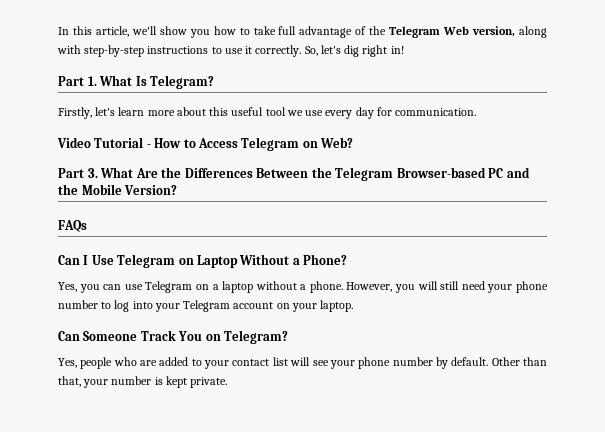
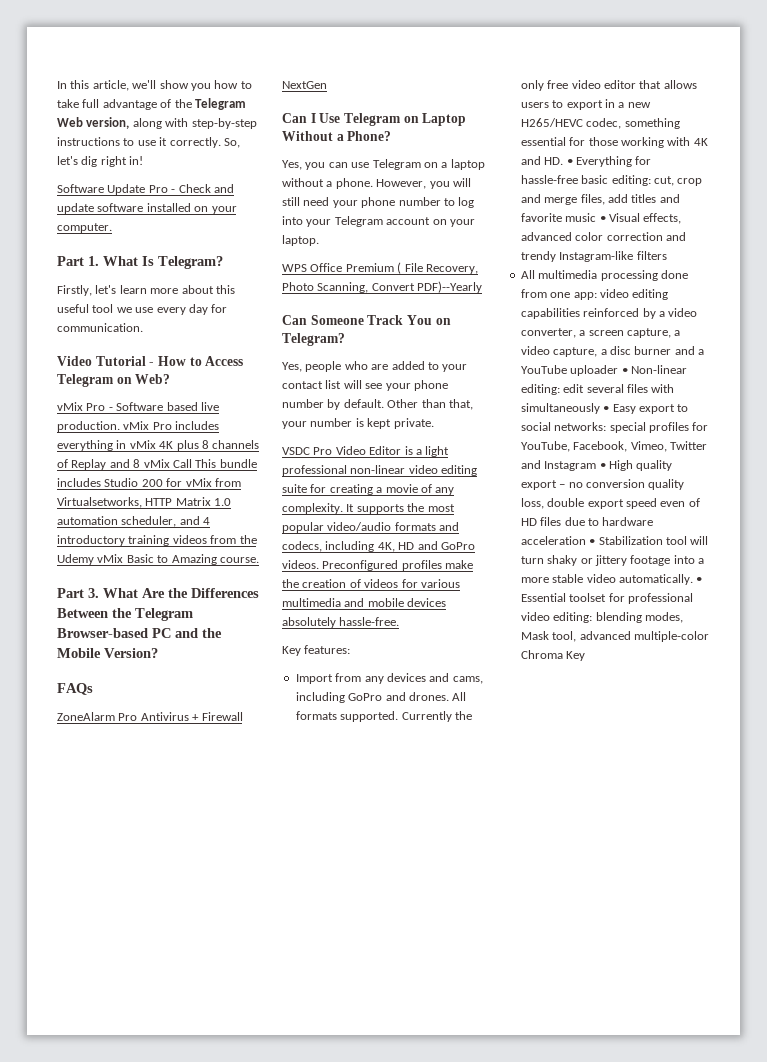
+ Software Update Pro - Check and update software installed on your computer.
+ vMix Pro - Software based live production. vMix Pro includes everything in vMix 4K plus 8 channels of Replay and 8 vMix Call This bundle includes Studio 200 for vMix from Virtualsetworks, HTTP Matrix 1.0 automation scheduler, and 4 introductory training videos from the Udemy vMix Basic to Amazing course.
+ ZoneAlarm Pro Antivirus + Firewall NextGen
+ WPS Office Premium ( File Recovery, Photo Scanning, Convert PDF)--Yearly
+ VSDC Pro Video Editor is a light professional non-linear video editing suite for creating a movie of any complexity. It supports the most popular video/audio formats and codecs, including 4K, HD and GoPro videos. Preconfigured profiles make the creation of videos for various multimedia and mobile devices absolutely hassle-free.
+ Key features:
+ Import from any devices and cams, including GoPro and drones. All formats supported. Сurrently the only free video editor that allows users to export in a new H265/HEVC codec, something essential for those working with 4K and HD. • Everything for hassle-free basic editing: cut, crop and merge files, add titles and favorite music • Visual effects, advanced color correction and trendy Instagram-like filters
+ All multimedia processing done from one app: video editing capabilities reinforced by a video converter, a screen capture, a video capture, a disc burner and a YouTube uploader • Non-linear editing: edit several files with simultaneously • Easy export to social networks: special profiles for YouTube, Facebook, Vimeo, Twitter and Instagram • High quality export – no conversion quality loss, double export speed even of HD files due to hardware acceleration • Stabilization tool will turn shaky or jittery footage into a more stable video automatically. • Essential toolset for professional video editing: blending modes, Mask tool, advanced multiple-color Chroma Key

